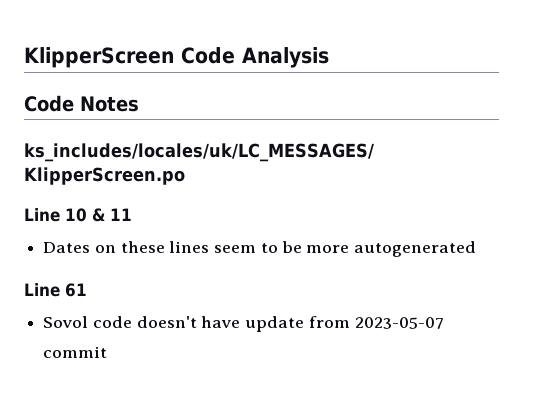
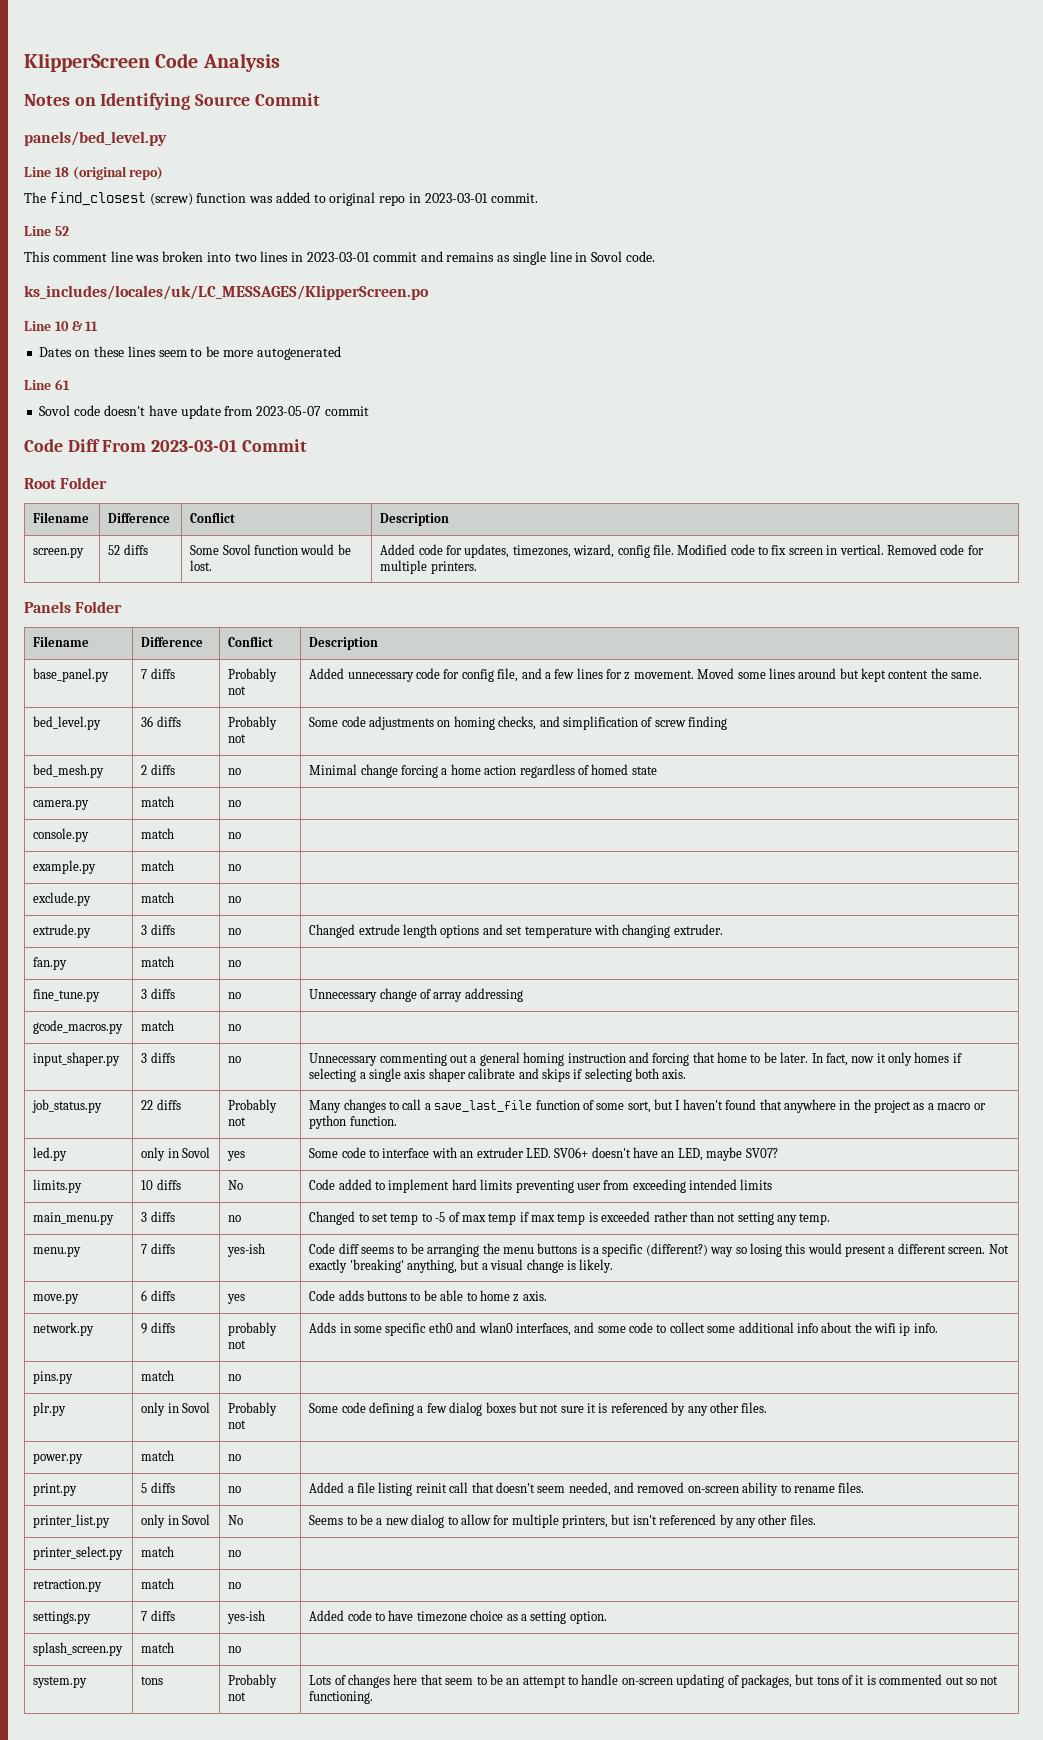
- Code Notes
+ Notes on Identifying Source Commit
+ panels/bed_level.py
+ Line 18 (original repo)
+ The find_closest (screw) function was added to original repo in 2023-03-01 commit.
+ Line 52
+ This comment line was broken into two lines in 2023-03-01 commit and remains as single line in Sovol code.
+ Code Diff From 2023-03-01 Commit
+ Root Folder
+ Filename | Difference | Conflict | Description
+ screen.py | 52 diffs | Some Sovol function would be lost. | Added code for updates, timezones, wizard, config file. Modified code to fix screen in vertical. Removed code for multiple printers.
+ Panels Folder
+ Filename | Difference | Conflict | Description
+ base_panel.py | 7 diffs | Probably not | Added unnecessary code for config file, and a few lines for z movement. Moved some lines around but kept content the same.
+ bed_level.py | 36 diffs | Probably not | Some code adjustments on homing checks, and simplification of screw finding
+ bed_mesh.py | 2 diffs | no | Minimal change forcing a home action regardless of homed state
+ camera.py | match | no |
+ console.py | match | no |
+ example.py | match | no |
+ exclude.py | match | no |
+ extrude.py | 3 diffs | no | Changed extrude length options and set temperature with changing extruder.
+ fan.py | match | no |
+ fine_tune.py | 3 diffs | no | Unnecessary change of array addressing
+ gcode_macros.py | match | no |
+ input_shaper.py | 3 diffs | no | Unnecessary commenting out a general homing instruction and forcing that home to be later. In fact, now it only homes if selecting a single axis shaper calibrate and skips if selecting both axis.
+ job_status.py | 22 diffs | Probably not | Many changes to call a save_last_file function of some sort, but I haven't found that anywhere in the project as a macro or python function.
+ led.py | only in Sovol | yes | Some code to interface with an extruder LED. SV06+ doesn't have an LED, maybe SV07?
+ limits.py | 10 diffs | No | Code added to implement hard limits preventing user from exceeding intended limits
+ main_menu.py | 3 diffs | no | Changed to set temp to -5 of max temp if max temp is exceeded rather than not setting any temp.
+ menu.py | 7 diffs | yes-ish | Code diff seems to be arranging the menu buttons is a specific (different?) way so losing this would present a different screen. Not exactly 'breaking' anything, but a visual change is likely.
+ move.py | 6 diffs | yes | Code adds buttons to be able to home z axis.
+ network.py | 9 diffs | probably not | Adds in some specific eth0 and wlan0 interfaces, and some code to collect some additional info about the wifi ip info.
+ pins.py | match | no |
+ plr.py | only in Sovol | Probably not | Some code defining a few dialog boxes but not sure it is referenced by any other files.
+ power.py | match | no |
+ print.py | 5 diffs | no | Added a file listing reinit call that doesn't seem needed, and removed on-screen ability to rename files.
+ printer_list.py | only in Sovol | No | Seems to be a new dialog to allow for multiple printers, but isn't referenced by any other files.
+ printer_select.py | match | no |
+ retraction.py | match | no |
+ settings.py | 7 diffs | yes-ish | Added code to have timezone choice as a setting option.
+ splash_screen.py | match | no |
+ system.py | tons | Probably not | Lots of changes here that seem to be an attempt to handle on-screen updating of packages, but tons of it is commented out so not functioning.

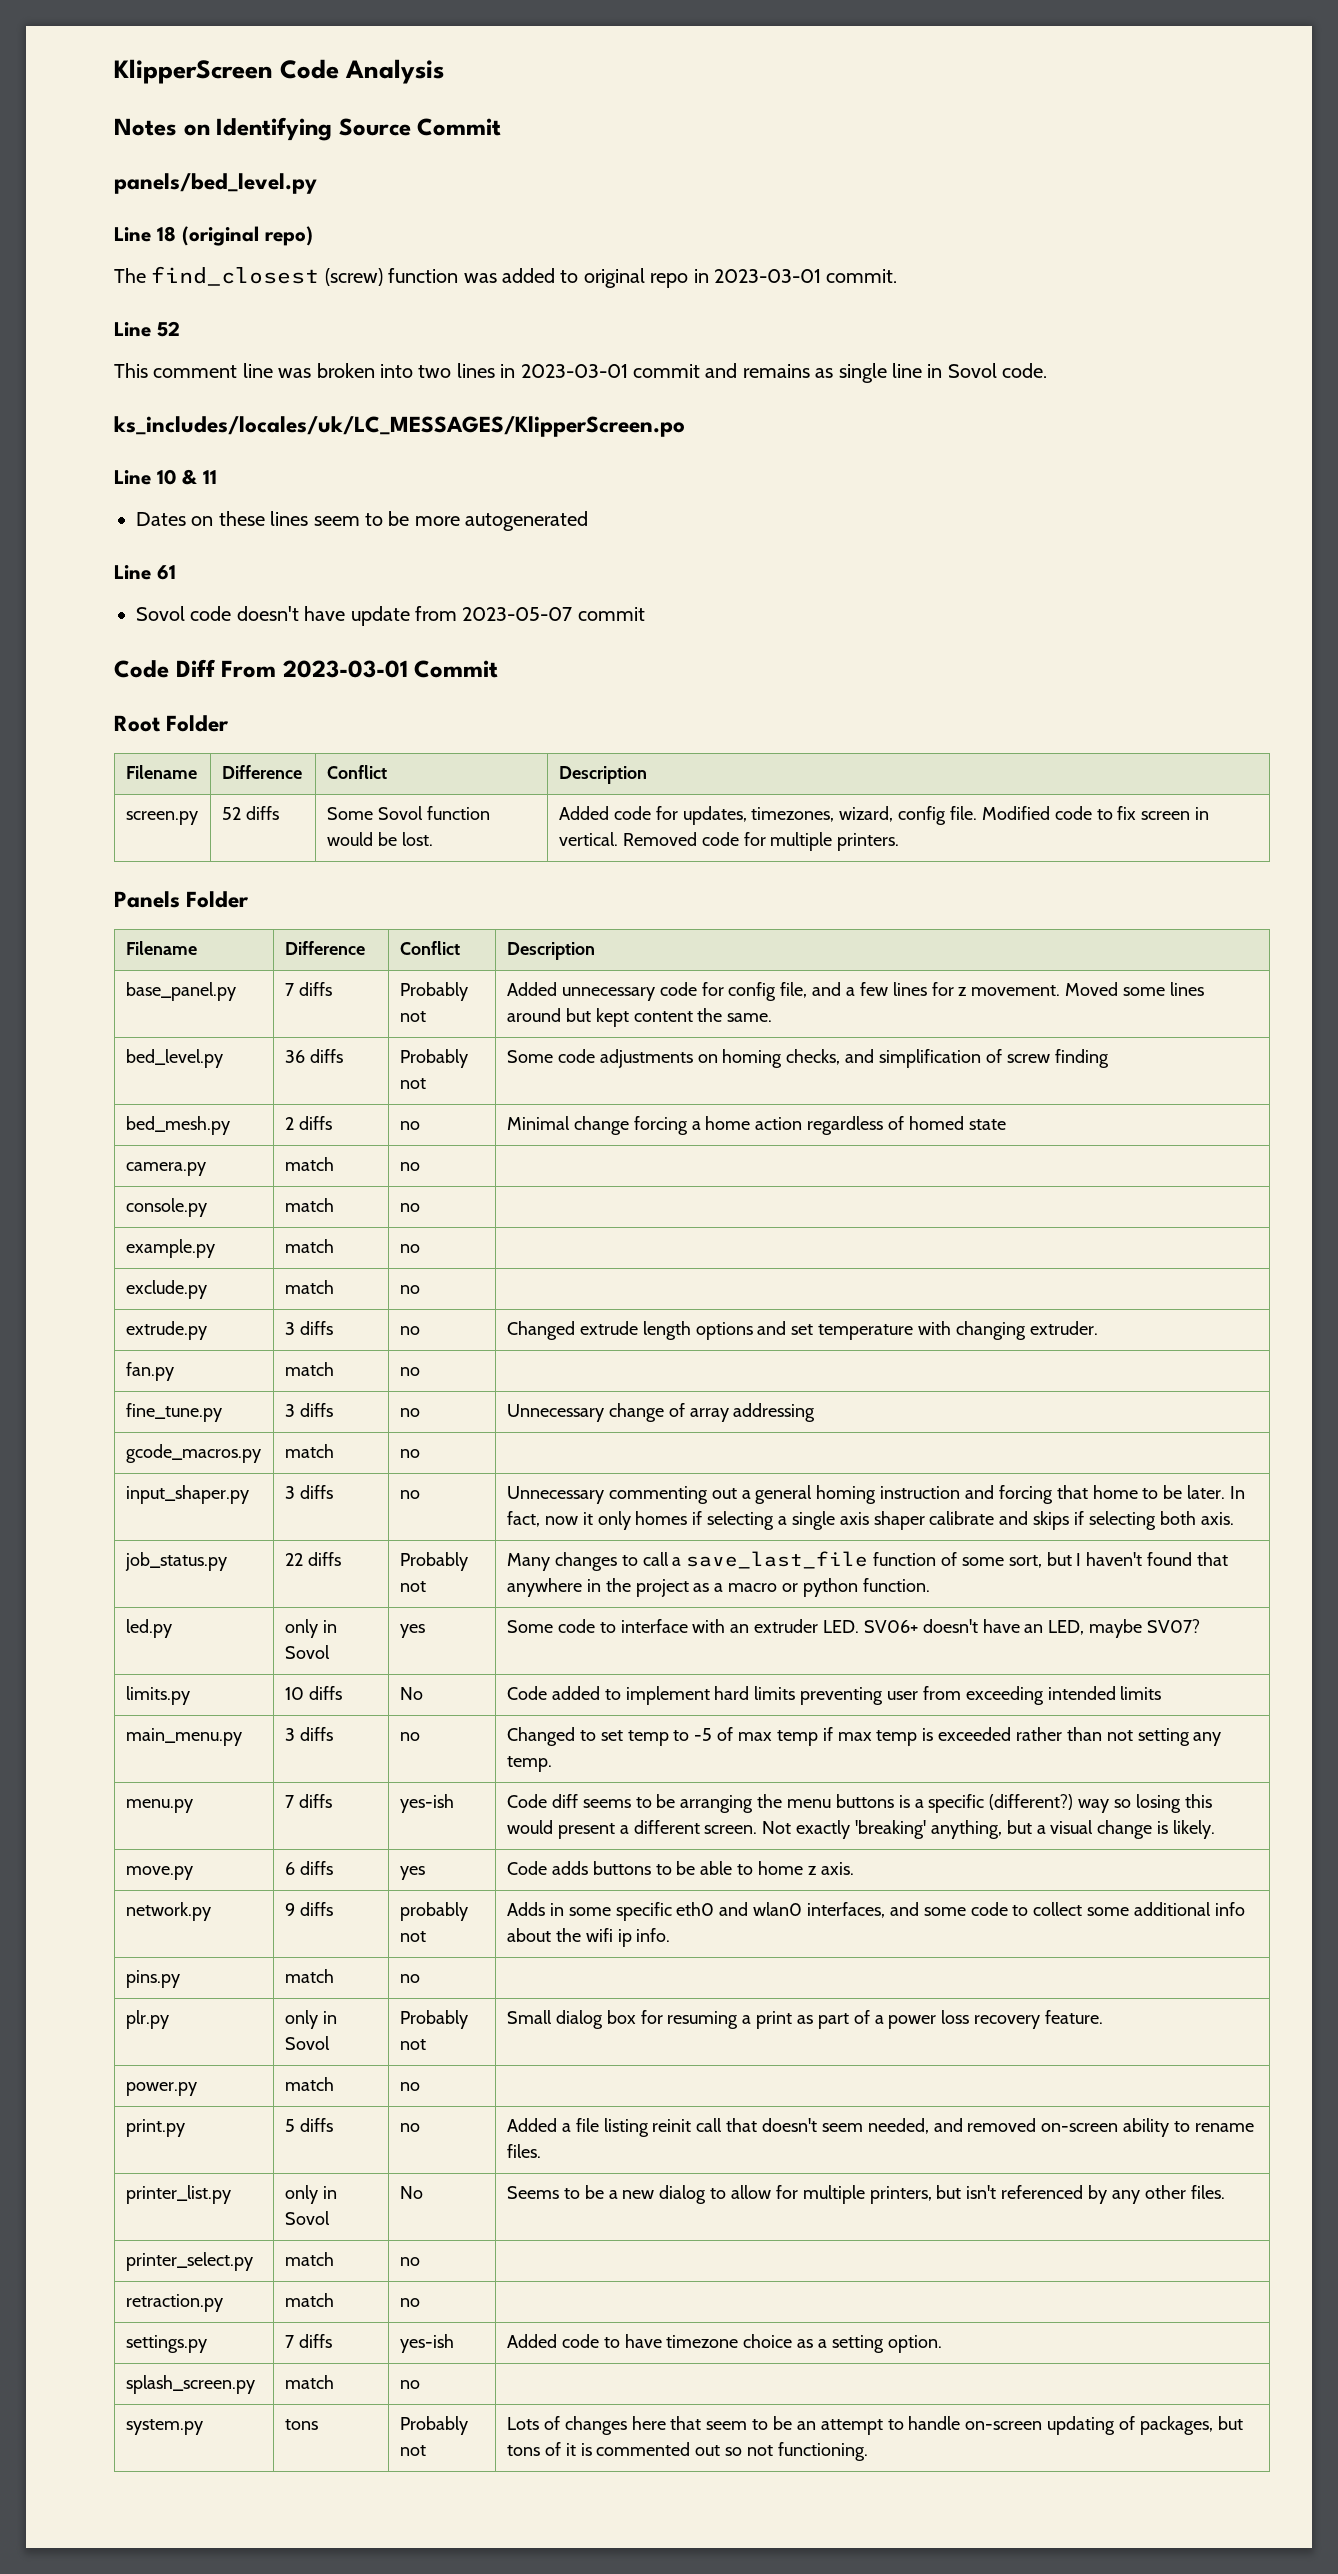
- plr.py | only in Sovol | Probably not | Some code defining a few dialog boxes but not sure it is referenced by any other files.
+ plr.py | only in Sovol | Probably not | Small dialog box for resuming a print as part of a power loss recovery feature.

